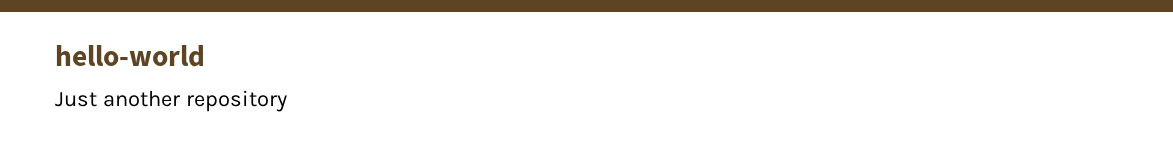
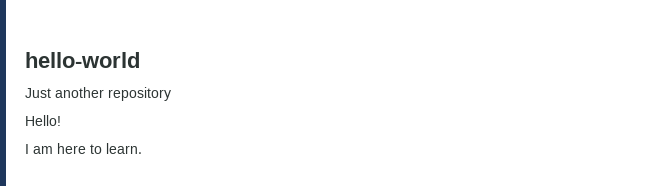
+ Hello!
+ I am here to learn.

